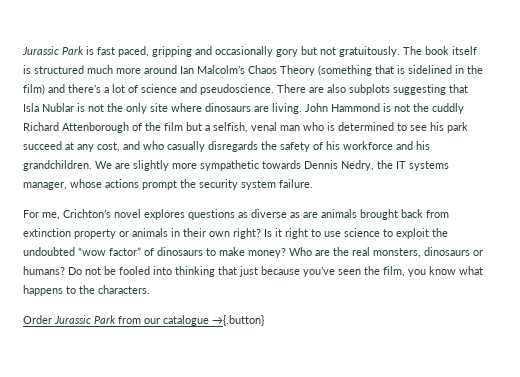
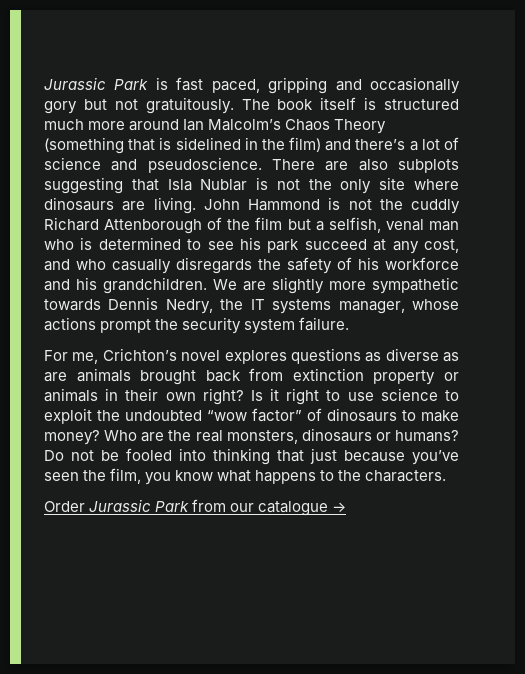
- Order Jurassic Park from our catalogue →{.button}
+ Order Jurassic Park from our catalogue →

